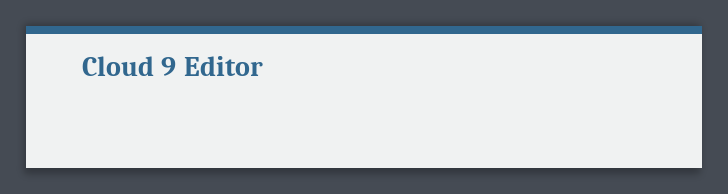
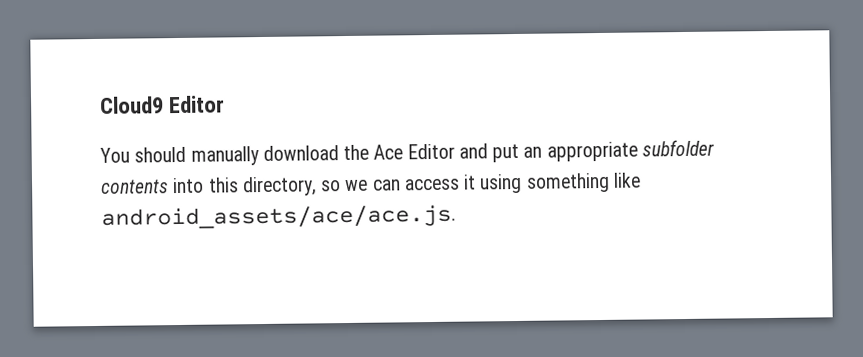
- Cloud 9 Editor
+ Cloud9 Editor
+ You should manually download the Ace Editor and put an appropriate subfolder contents into this directory, so we can access it using something like android_assets/ace/ace.js.

